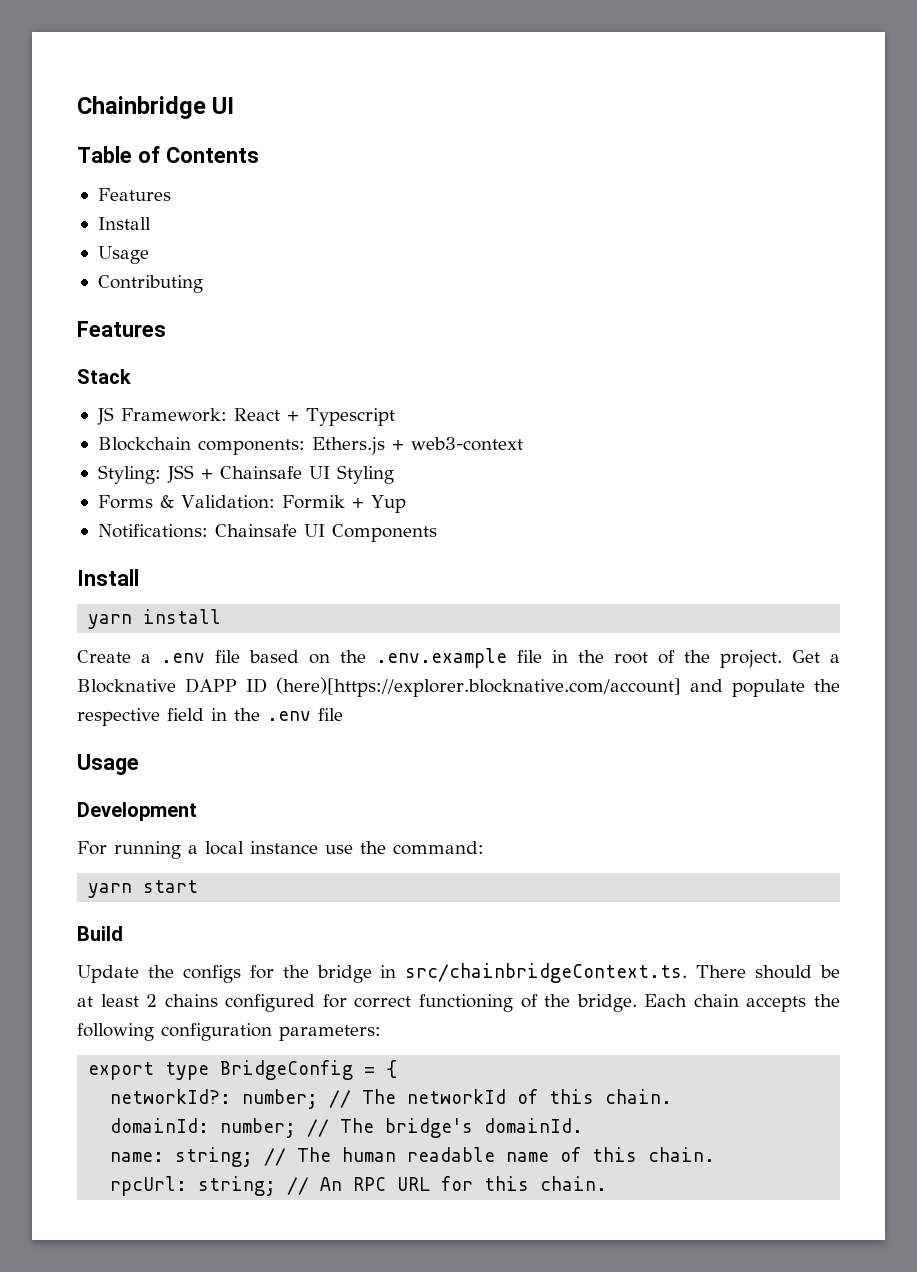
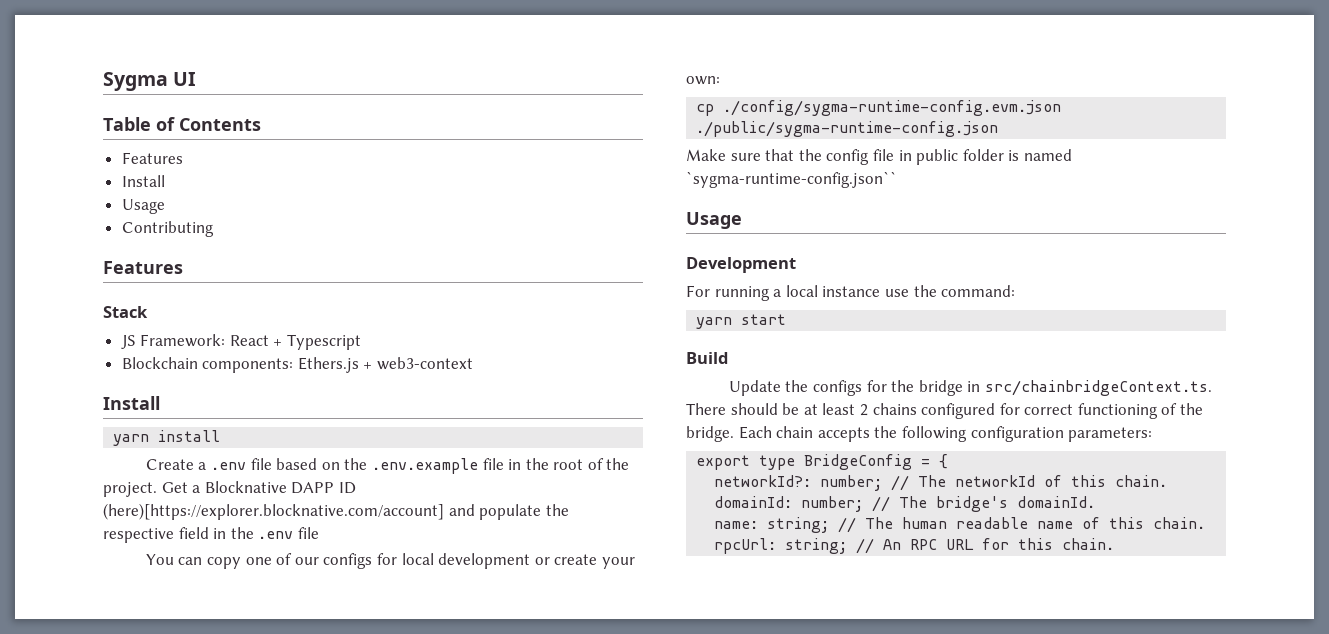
- Chainbridge UI
+ Sygma UI
- Styling: JSS + Chainsafe UI Styling
- Forms & Validation: Formik + Yup
- Notifications: Chainsafe UI Components
+ You can copy one of our configs for local development or create your own:
+ cp ./config/sygma-runtime-config.evm.json ./public/sygma-runtime-config.json
+ Make sure that the config file in public folder is named `sygma-runtime-config.json``

